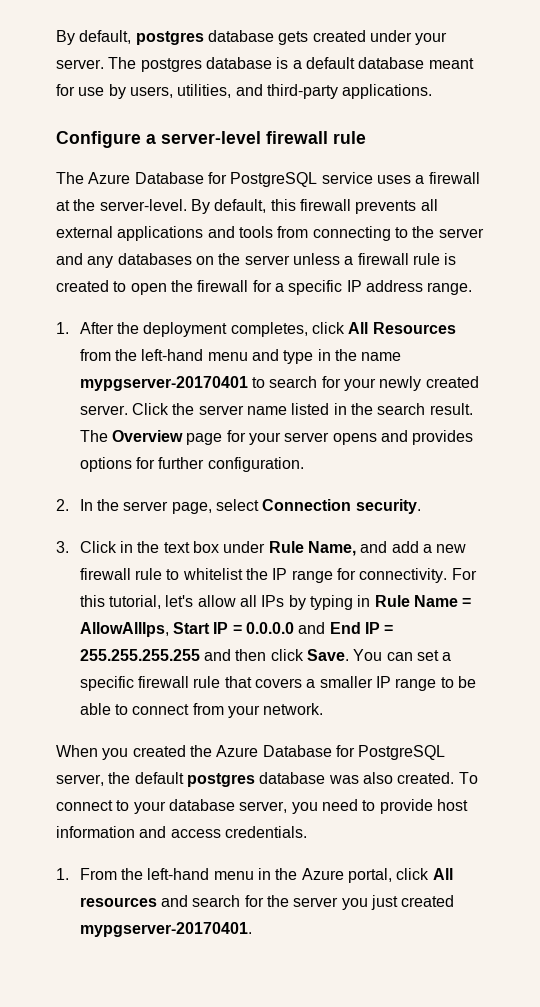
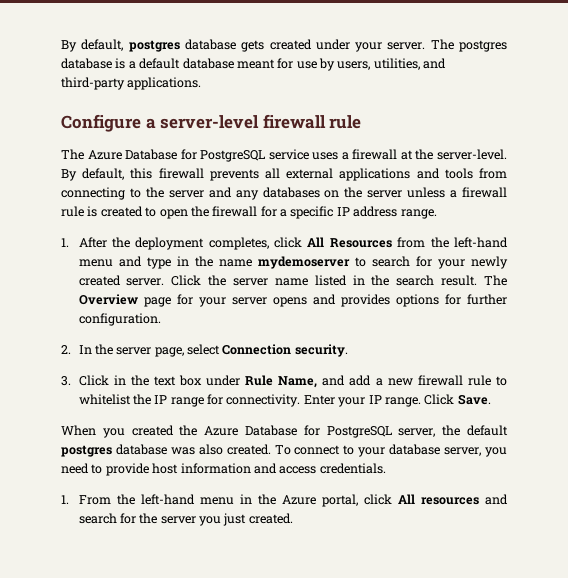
- 1. After the deployment completes, click All Resources from the left-hand menu and type in the name mypgserver-20170401 to search for your newly created server.
+ 1. After the deployment completes, click All Resources from the left-hand menu and type in the name mydemoserver to search for your newly created server.
- For this tutorial, let's allow all IPs by typing in Rule Name = AllowAllIps, Start IP = 0.0.0.0 and End IP = 255.255.255.255 and then click Save. You can set a specific firewall rule that covers a smaller IP range to be able to connect from your network.
+ Enter your IP range. Click Save.
- 1. From the left-hand menu in the Azure portal, click All resources and search for the server you just created mypgserver-20170401.
+ 1. From the left-hand menu in the Azure portal, click All resources and search for the server you just created.

